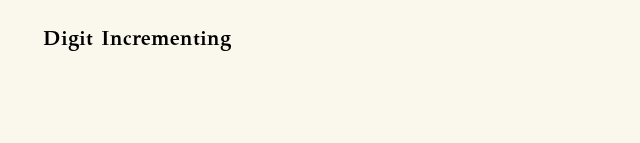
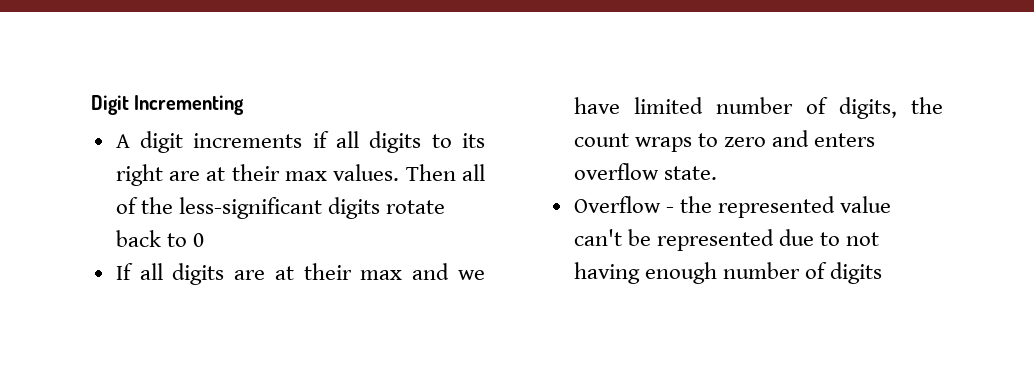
+ A digit increments if all digits to its right are at their max values. Then all of the less-significant digits rotate back to 0
+ If all digits are at their max and we have limited number of digits, the count wraps to zero and enters overflow state.
+ Overflow - the represented value can't be represented due to not having enough number of digits

